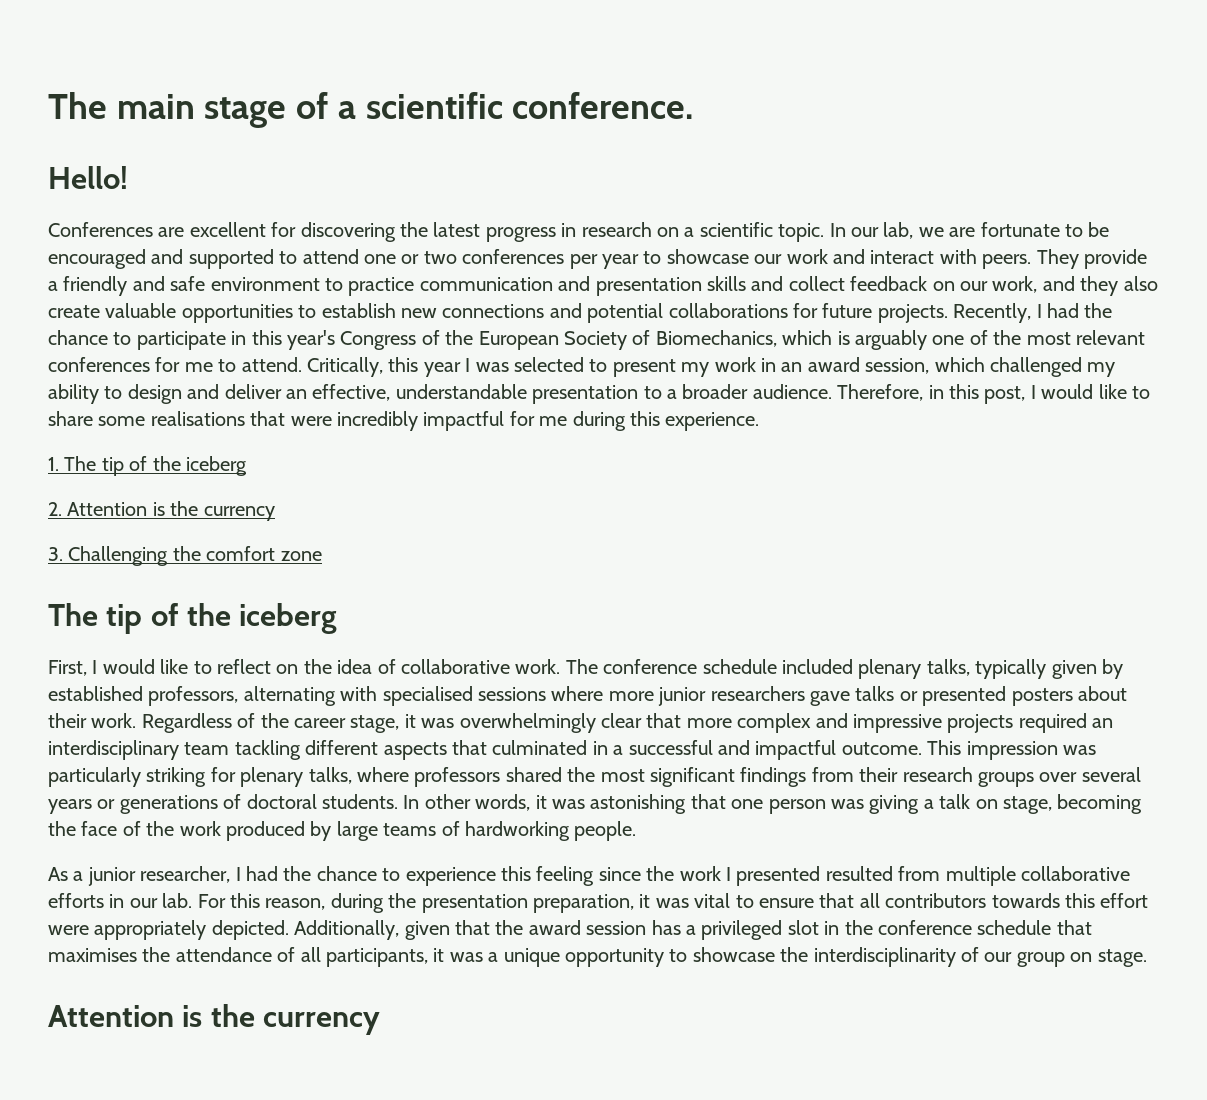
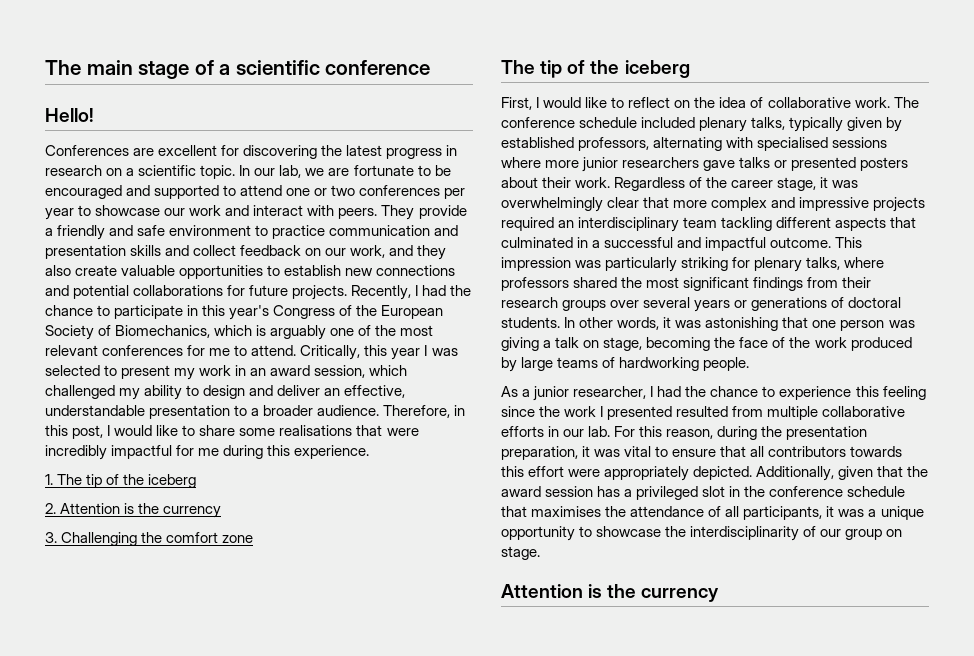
- The main stage of a scientific conference.
+ The main stage of a scientific conference

